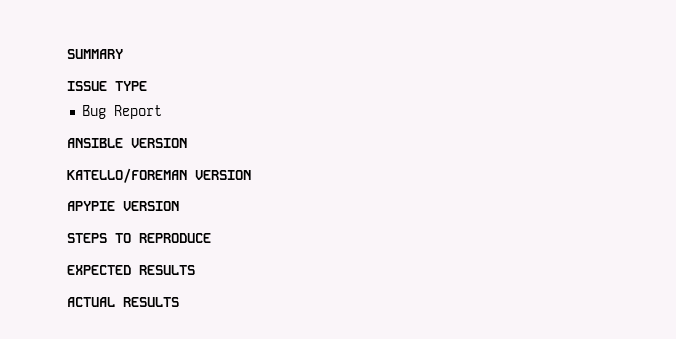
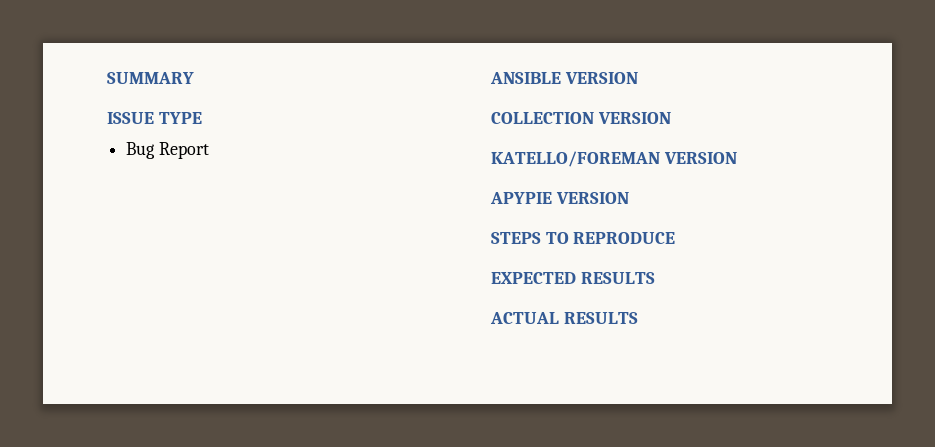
+ COLLECTION VERSION

